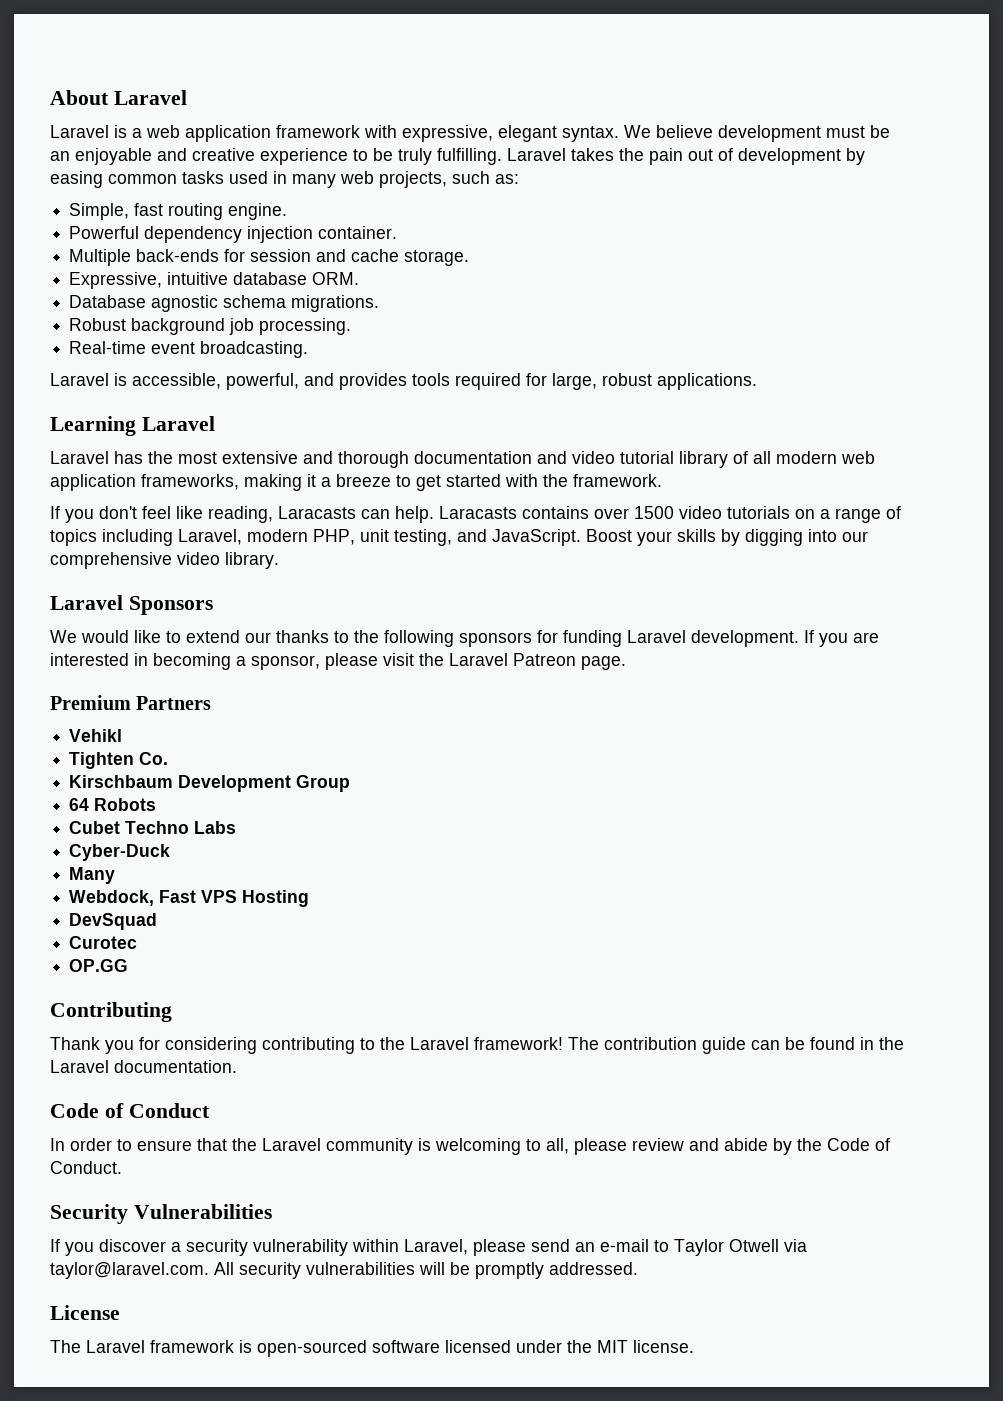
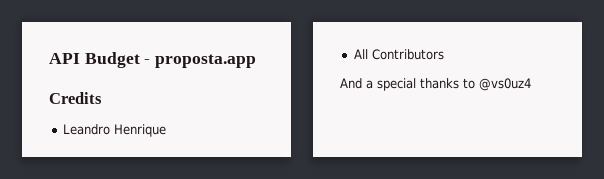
- About Laravel
- Laravel is a web application framework with expressive, elegant syntax. We believe development must be an enjoyable and creative experience to be truly fulfilling. Laravel takes the pain out of development by easing common tasks used in many web projects, such as:
- Simple, fast routing engine.
- Powerful dependency injection container.
- Multiple back-ends for session and cache storage.
- Expressive, intuitive database ORM.
- Database agnostic schema migrations.
- Robust background job processing.
- Real-time event broadcasting.
- Laravel is accessible, powerful, and provides tools required for large, robust applications.
- Learning Laravel
- Laravel has the most extensive and thorough documentation and video tutorial library of all modern web application frameworks, making it a breeze to get started with the framework.
- If you don't feel like reading, Laracasts can help. Laracasts contains over 1500 video tutorials on a range of topics including Laravel, modern PHP, unit testing, and JavaScript. Boost your skills by digging into our comprehensive video library.
- Laravel Sponsors
- We would like to extend our thanks to the following sponsors for funding Laravel development. If you are interested in becoming a sponsor, please visit the Laravel Patreon page.
- Premium Partners
- Vehikl
- Tighten Co.
- Kirschbaum Development Group
- 64 Robots
- Cubet Techno Labs
- Cyber-Duck
- Many
- Webdock, Fast VPS Hosting
- DevSquad
- Curotec
- OP.GG
- Contributing
- Thank you for considering contributing to the Laravel framework! The contribution guide can be found in the Laravel documentation.
- Code of Conduct
- In order to ensure that the Laravel community is welcoming to all, please review and abide by the Code of Conduct.
- Security Vulnerabilities
- If you discover a security vulnerability within Laravel, please send an e-mail to Taylor Otwell via taylor@laravel.com. All security vulnerabilities will be promptly addressed.
- License
- The Laravel framework is open-sourced software licensed under the MIT license.
+ API Budget - proposta.app
+ Credits
+ Leandro Henrique
+ All Contributors
+ And a special thanks to @vs0uz4

